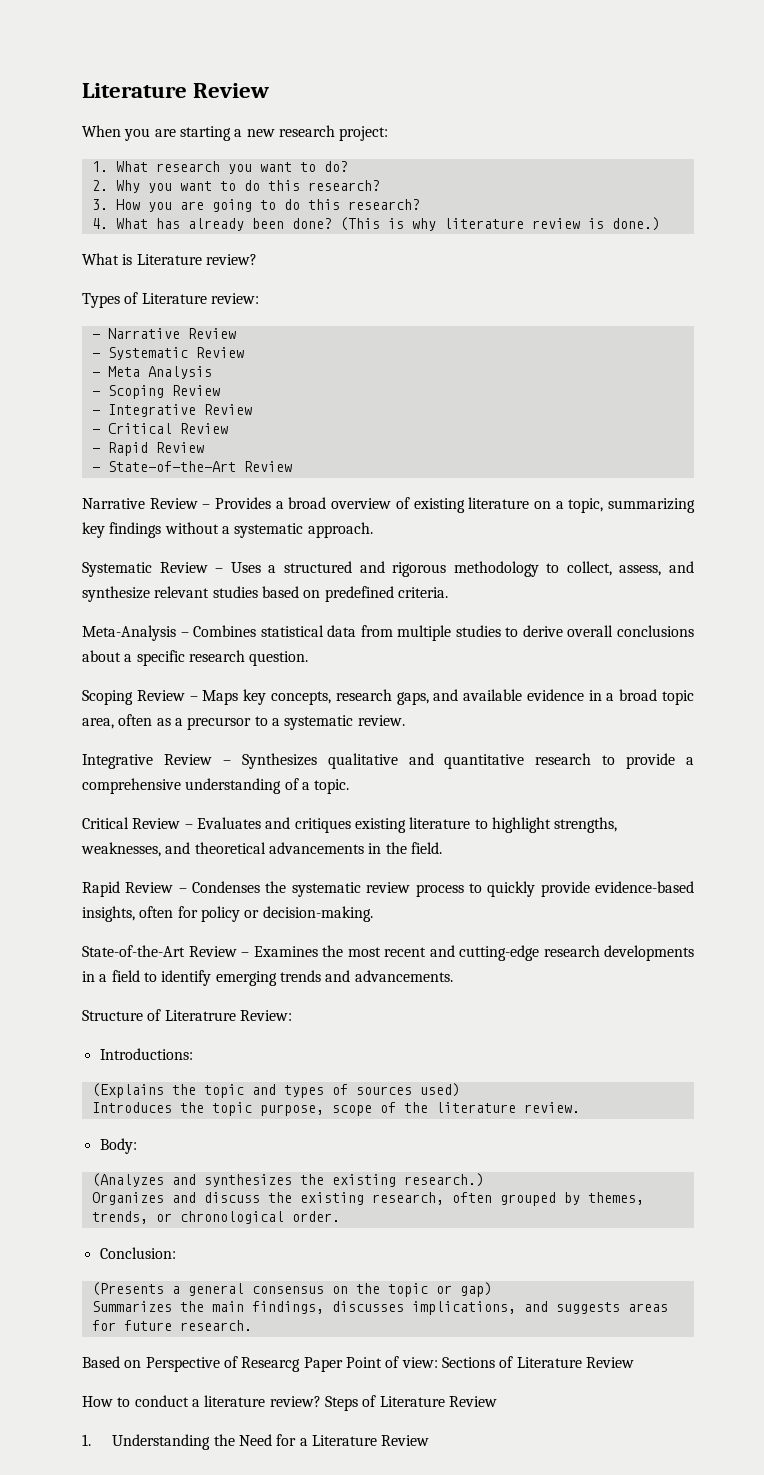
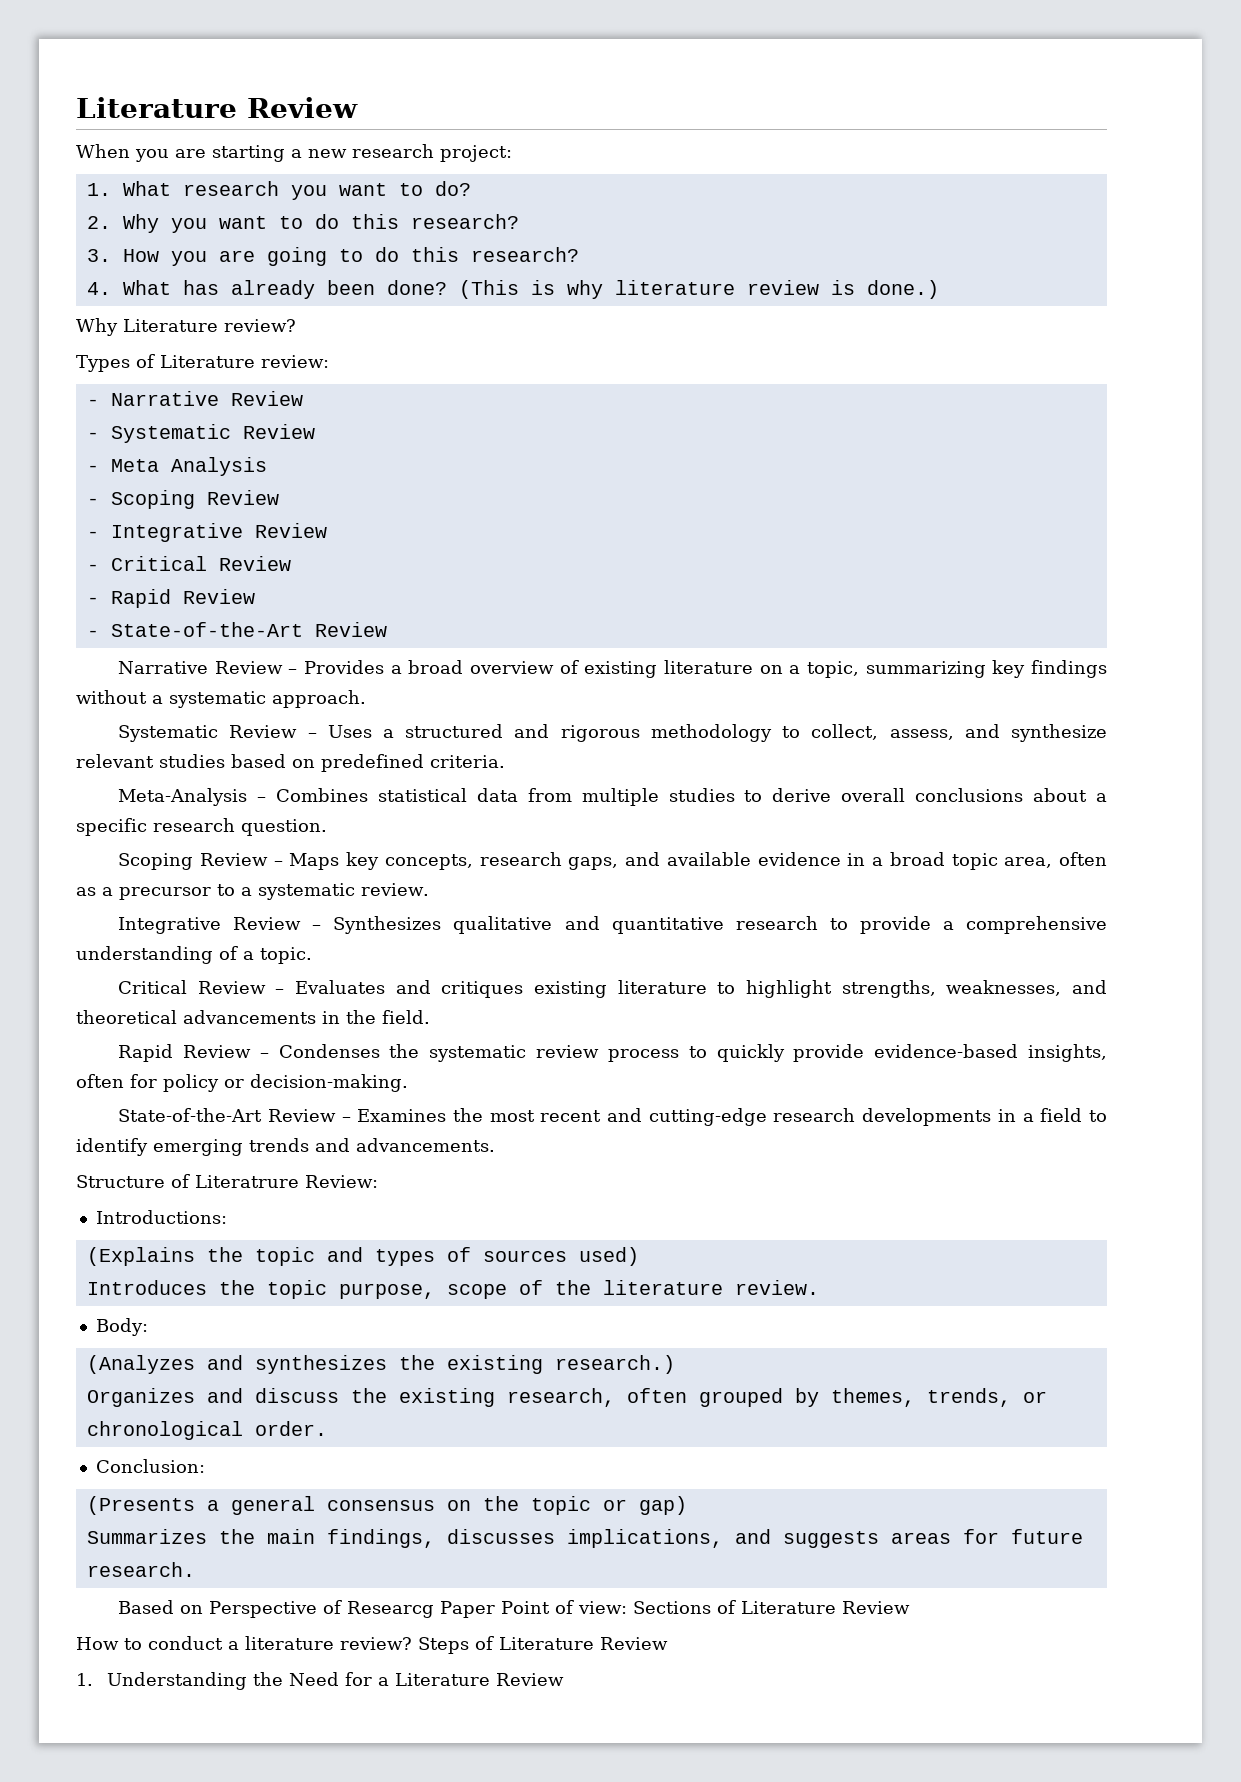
- What is Literature review?
+ Why Literature review?

